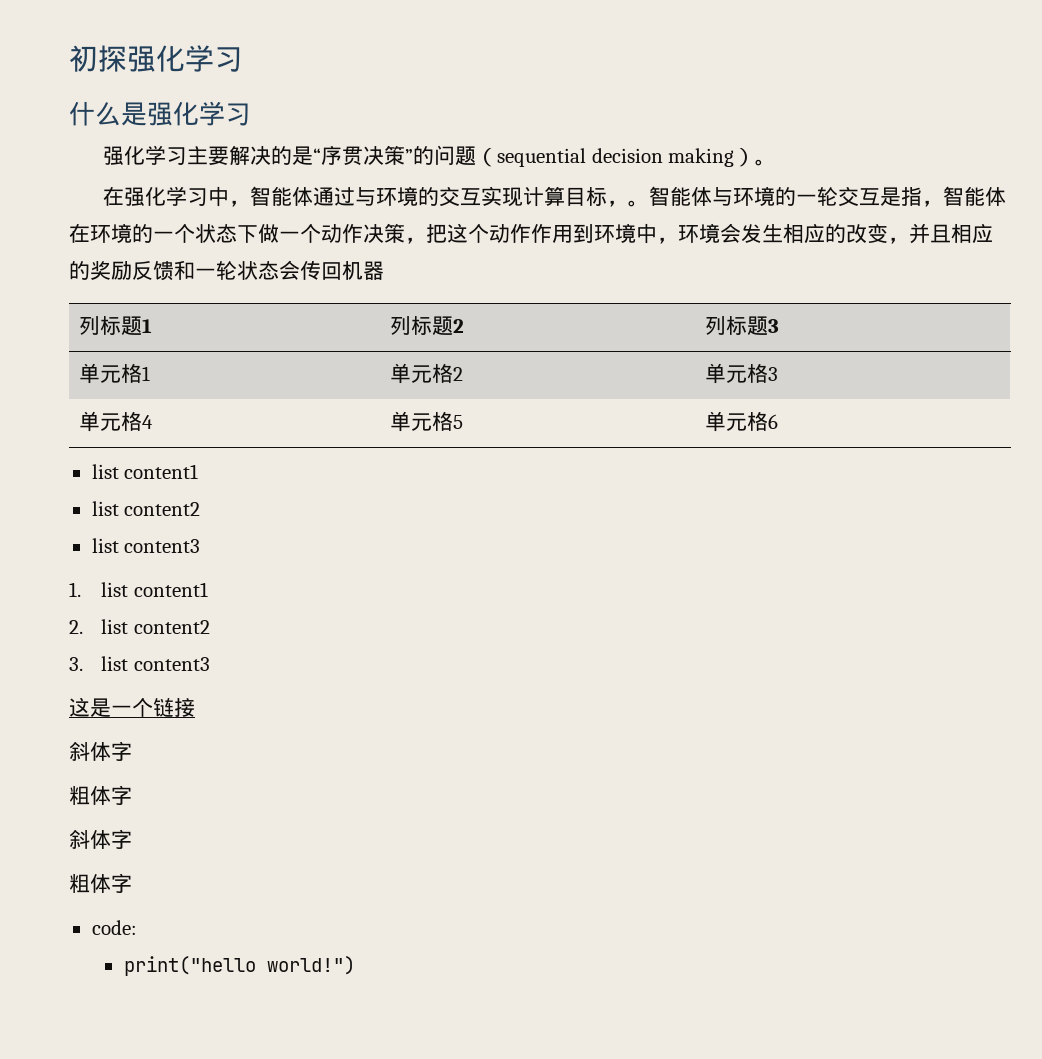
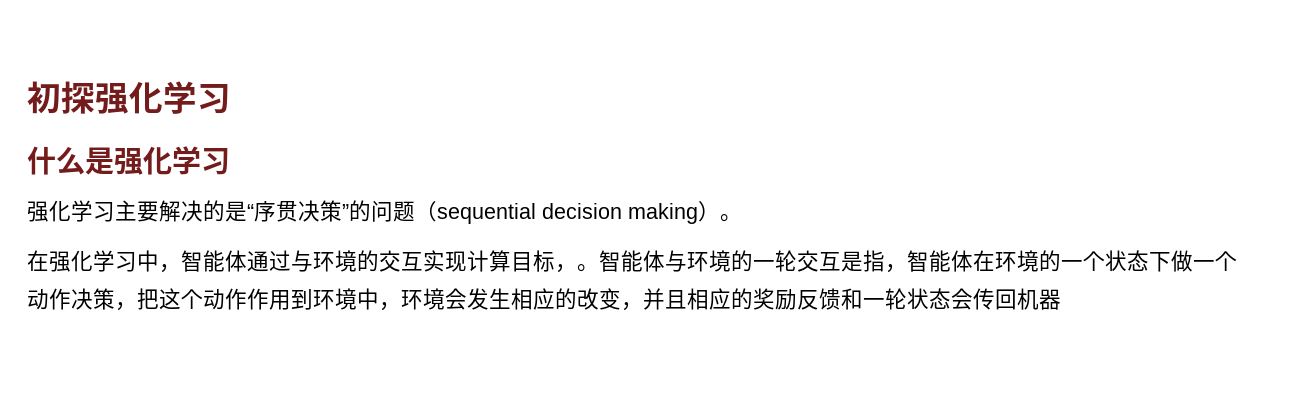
- 列标题1 | 列标题2 | 列标题3
- 单元格1 | 单元格2 | 单元格3
- 单元格4 | 单元格5 | 单元格6
- list content1
- list content2
- list content3
- 1. list content1
- 2. list content2
- 3. list content3
- 这是一个链接
- 斜体字
- 粗体字
- 斜体字
- 粗体字
- code:
- print("hello world!")

